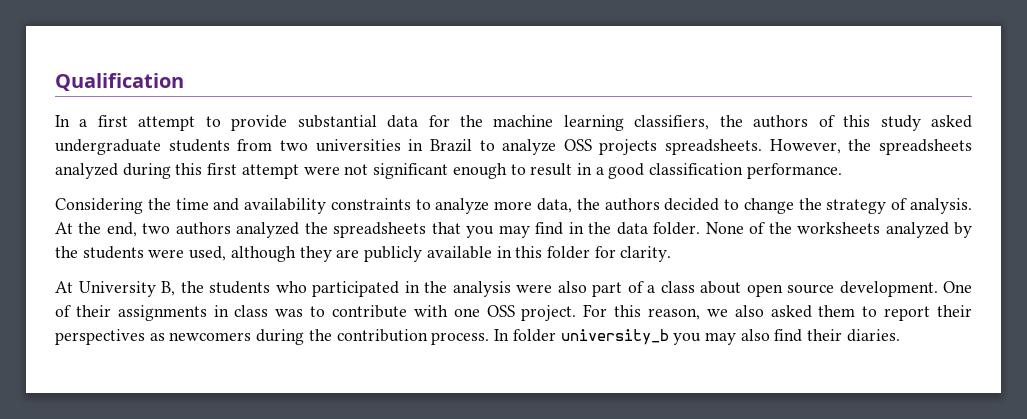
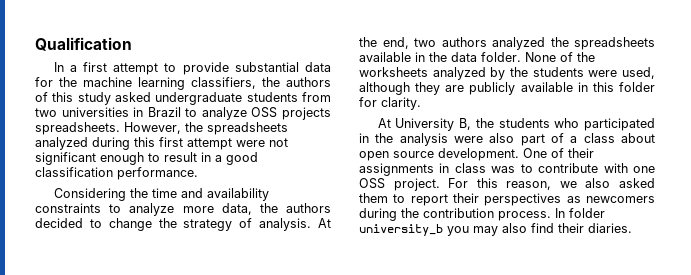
- At the end, two authors analyzed the spreadsheets that you may find in the data folder.
+ At the end, two authors analyzed the spreadsheets available in the data folder.

